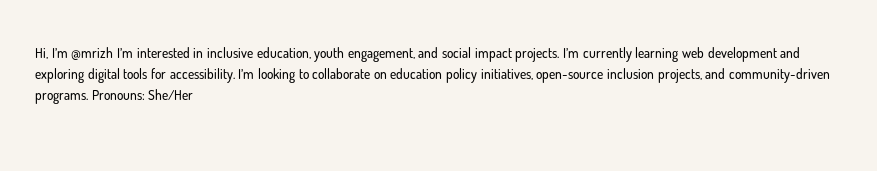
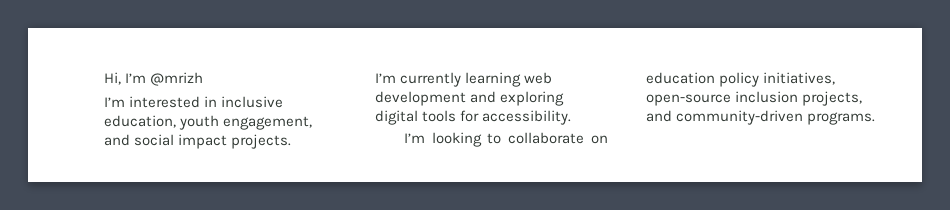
- Hi, I’m @mrizh I’m interested in inclusive education, youth engagement, and social impact projects. I’m currently learning web development and exploring digital tools for accessibility. I’m looking to collaborate on education policy initiatives, open-source inclusion projects, and community-driven programs. Pronouns: She/Her
+ Hi, I’m @mrizh
+ I’m interested in inclusive education, youth engagement, and social impact projects.
+ I’m currently learning web development and exploring digital tools for accessibility.
+ I’m looking to collaborate on education policy initiatives, open-source inclusion projects, and community-driven programs.

